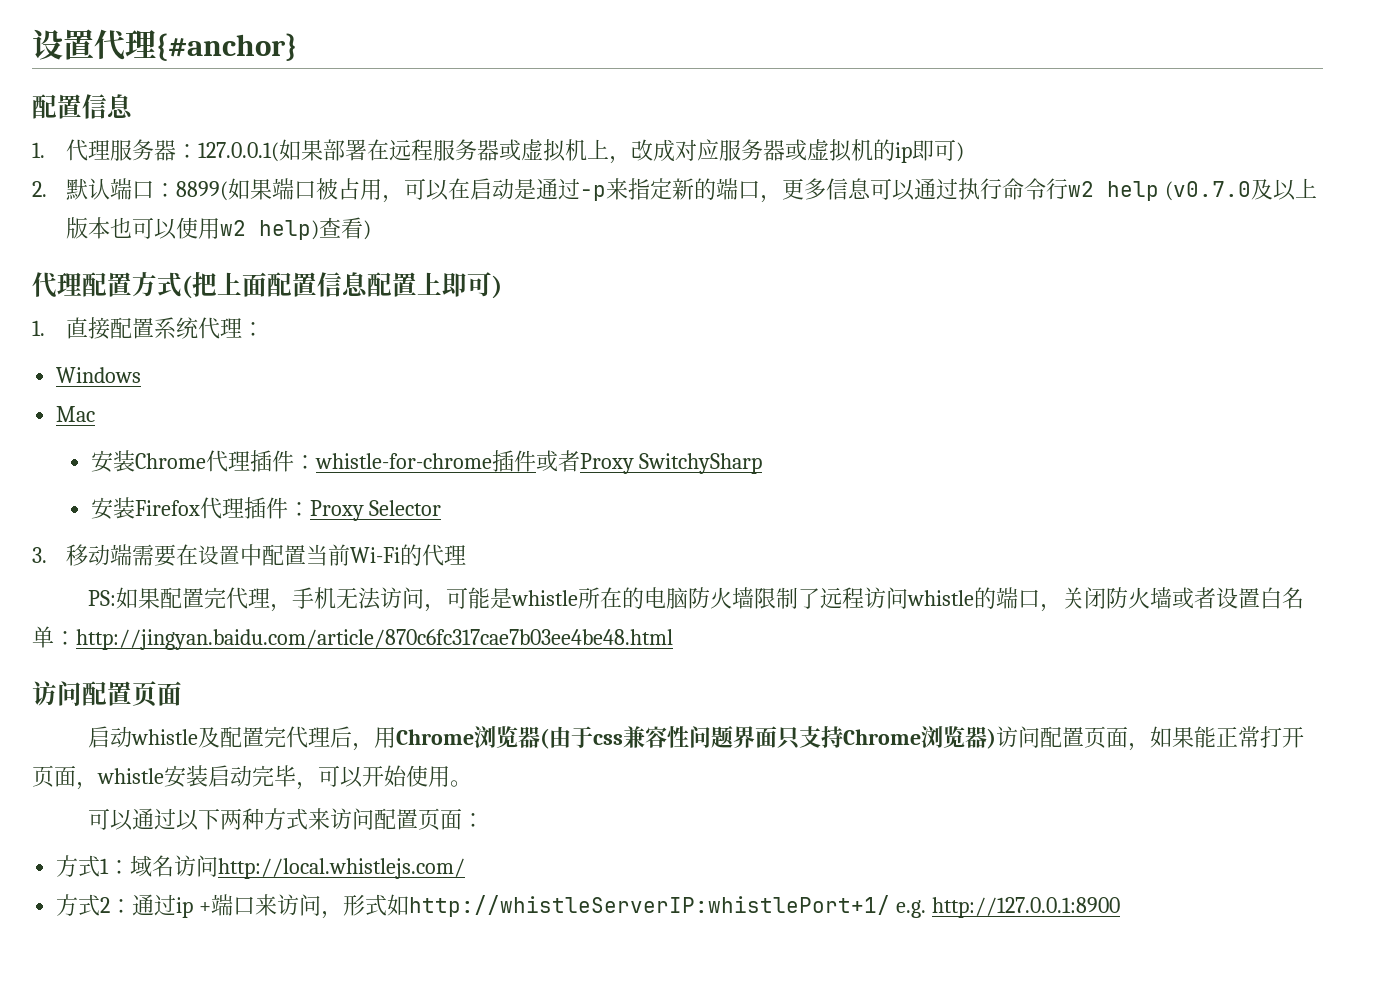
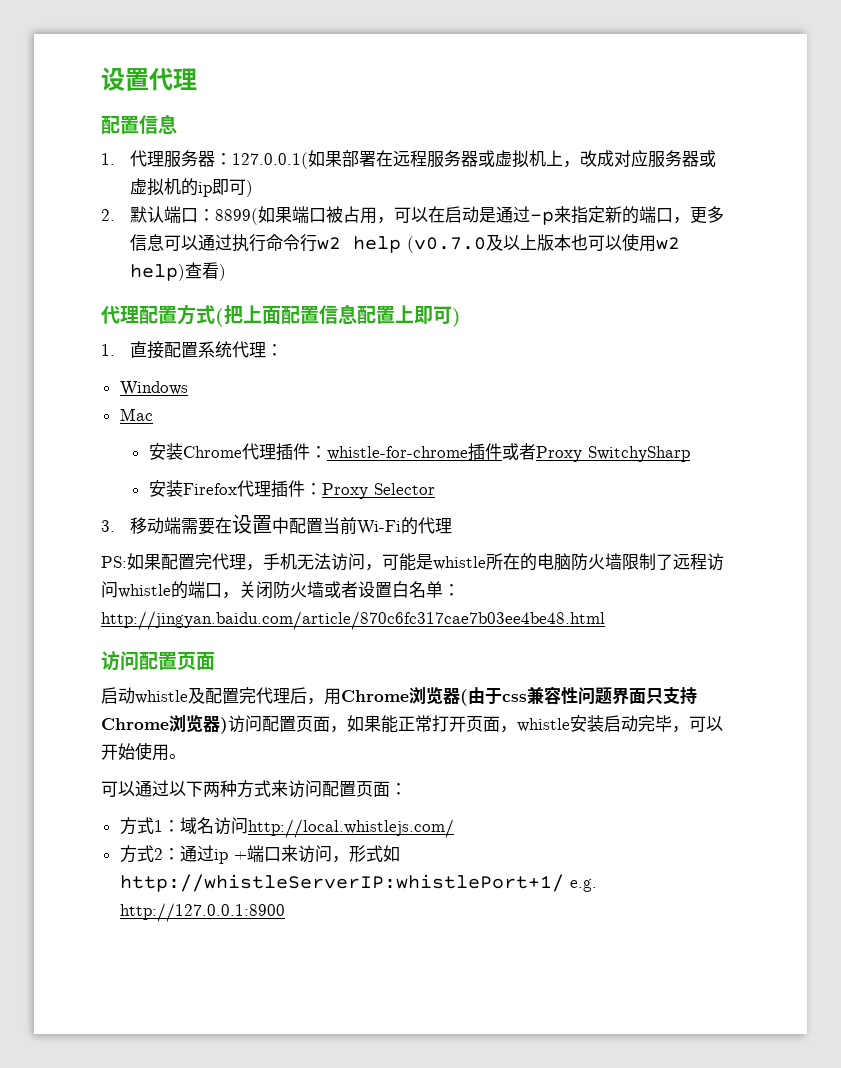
- 设置代理{#anchor}
+ 设置代理

